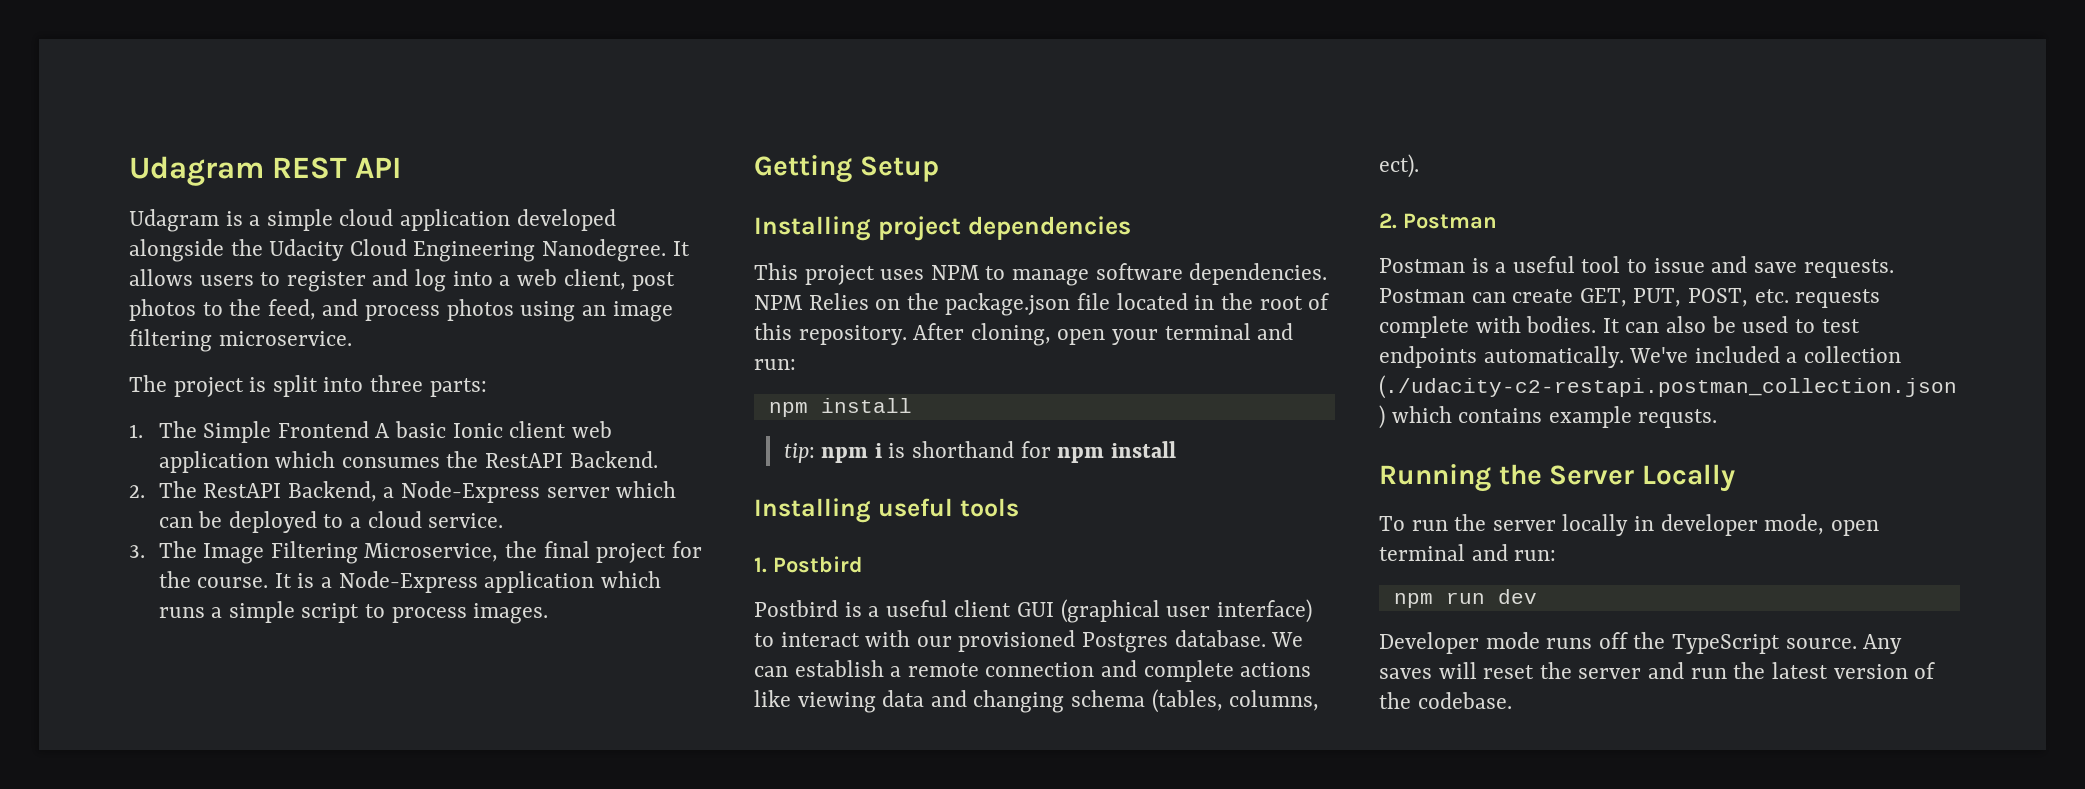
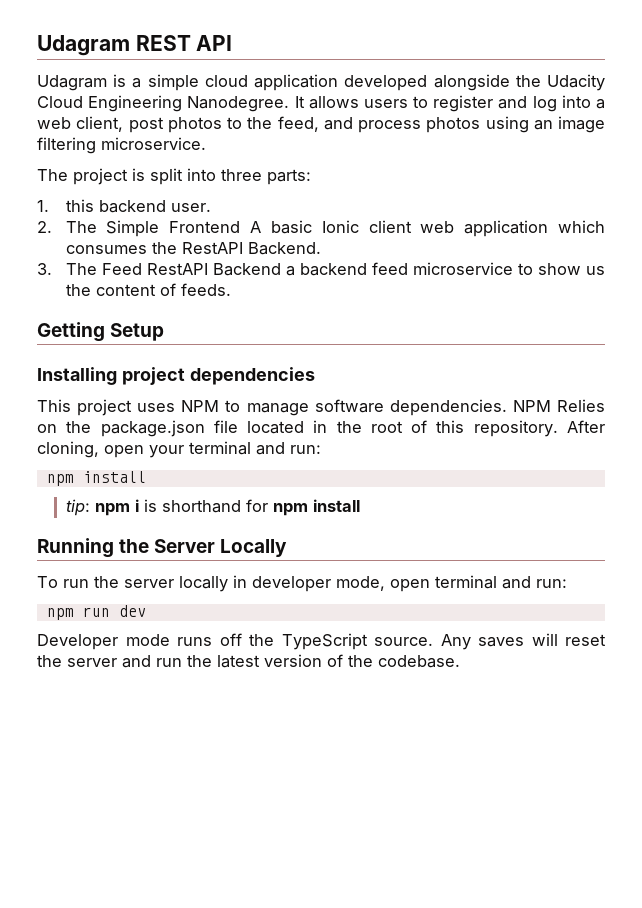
- 1. The Simple Frontend A basic Ionic client web application which consumes the RestAPI Backend.
+ 1. this backend user.
+ 2. The Simple Frontend A basic Ionic client web application which consumes the RestAPI Backend.
- 2. The RestAPI Backend, a Node-Express server which can be deployed to a cloud service.
- 3. The Image Filtering Microservice, the final project for the course. It is a Node-Express application which runs a simple script to process images.
+ 3. The Feed RestAPI Backend a backend feed microservice to show us the content of feeds.
- Installing useful tools
- 1. Postbird
- Postbird is a useful client GUI (graphical user interface) to interact with our provisioned Postgres database. We can establish a remote connection and complete actions like viewing data and changing schema (tables, columns, ect).
- 2. Postman
- Postman is a useful tool to issue and save requests. Postman can create GET, PUT, POST, etc. requests complete with bodies. It can also be used to test endpoints automatically. We've included a collection (./udacity-c2-restapi.postman_collection.json ) which contains example requsts.

